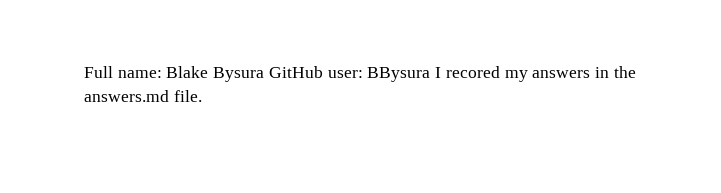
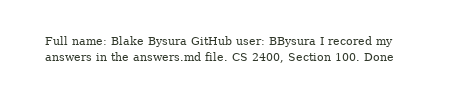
+ CS 2400, Section 100. Done

